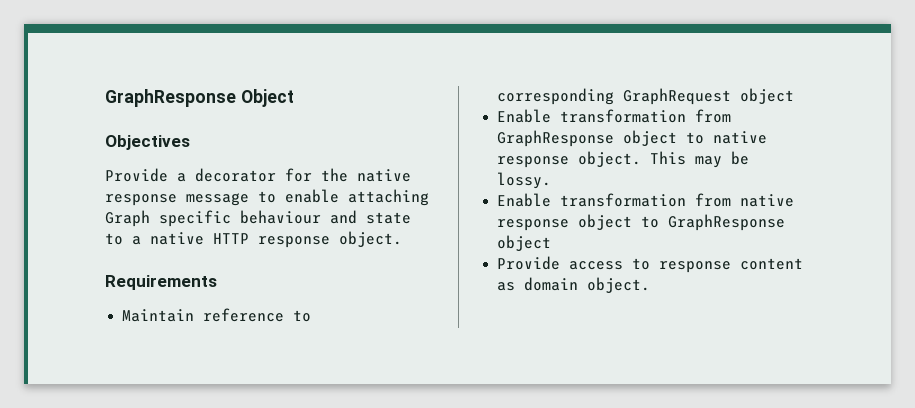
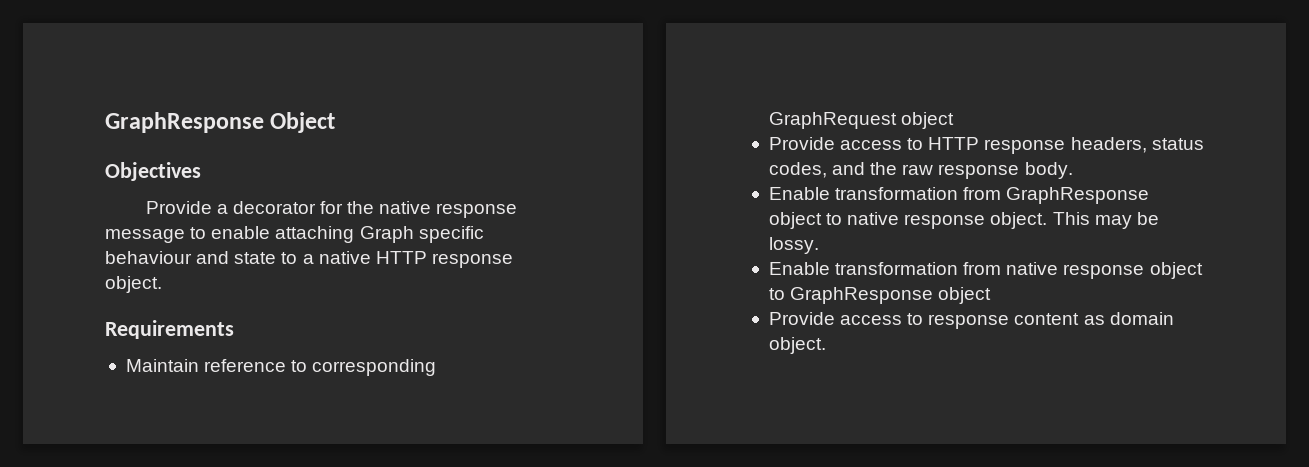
+ Provide access to HTTP response headers, status codes, and the raw response body.

